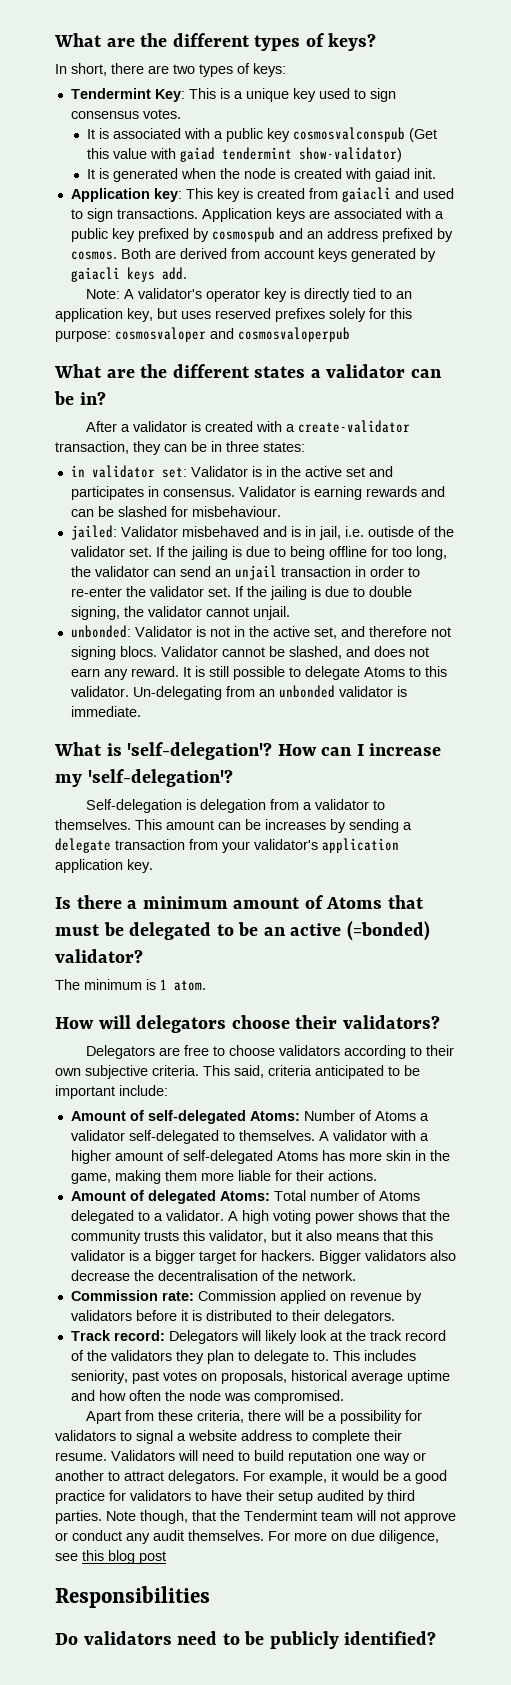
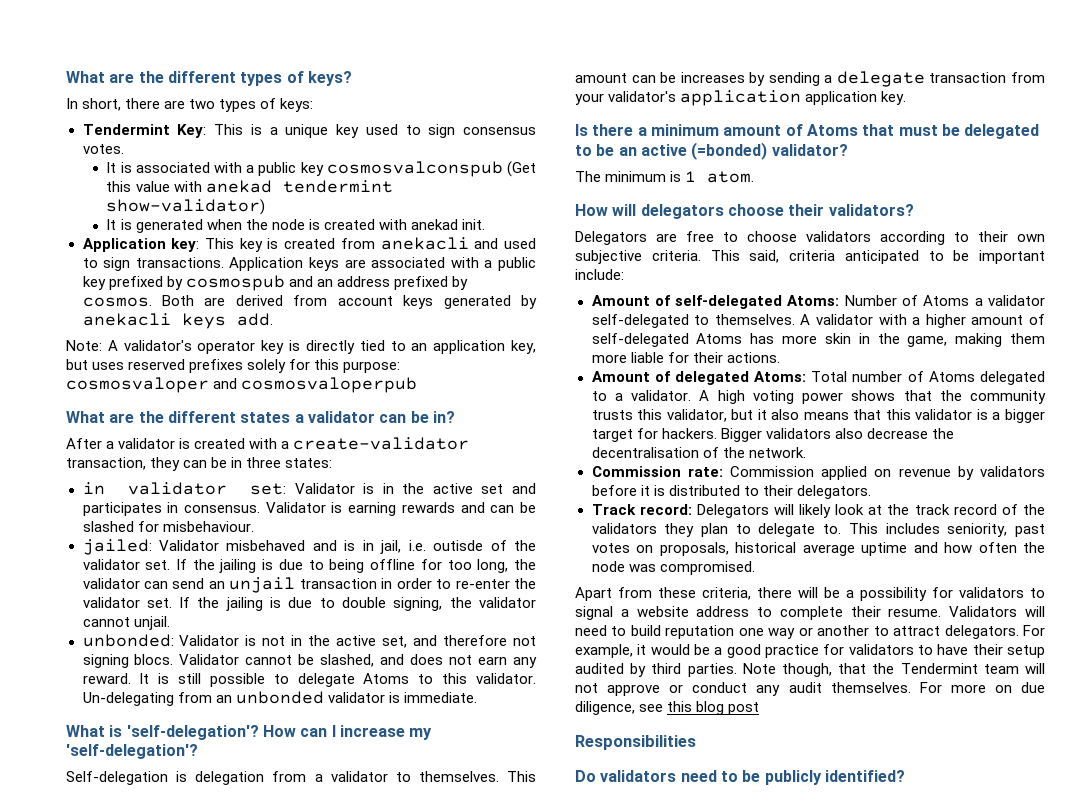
- It is associated with a public key cosmosvalconspub (Get this value with gaiad tendermint show-validator)
+ It is associated with a public key cosmosvalconspub (Get this value with anekad tendermint show-validator)
- It is generated when the node is created with gaiad init.
+ It is generated when the node is created with anekad init.
- Application key: This key is created from gaiacli and used to sign transactions.
+ Application key: This key is created from anekacli and used to sign transactions.
- Both are derived from account keys generated by gaiacli keys add.
+ Both are derived from account keys generated by anekacli keys add.

